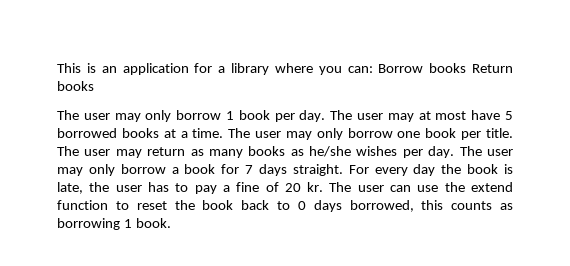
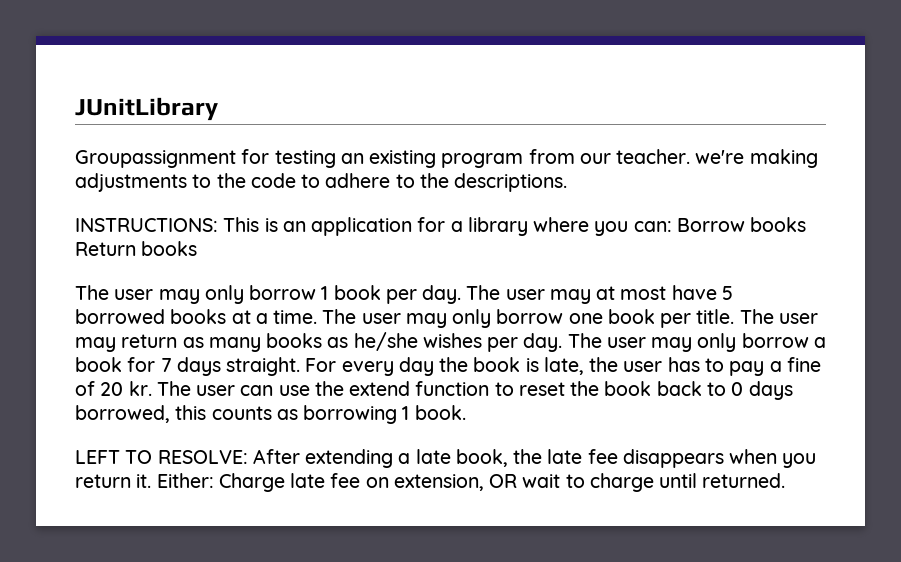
- This is an application for a library where you can: Borrow books Return books
+ JUnitLibrary
+ Groupassignment for testing an existing program from our teacher. we're making adjustments to the code to adhere to the descriptions.
+ INSTRUCTIONS: This is an application for a library where you can: Borrow books Return books
+ LEFT TO RESOLVE: After extending a late book, the late fee disappears when you return it. Either: Charge late fee on extension, OR wait to charge until returned.

